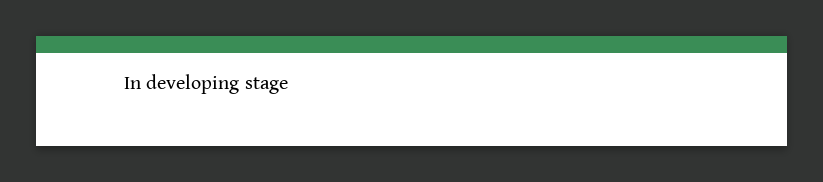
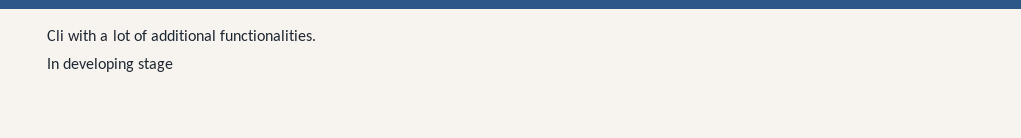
+ Cli with a lot of additional functionalities.

